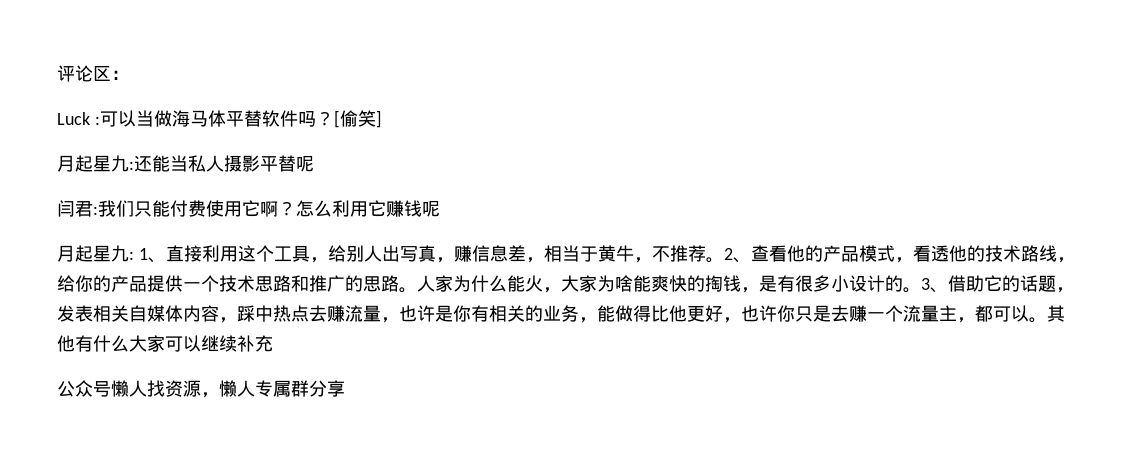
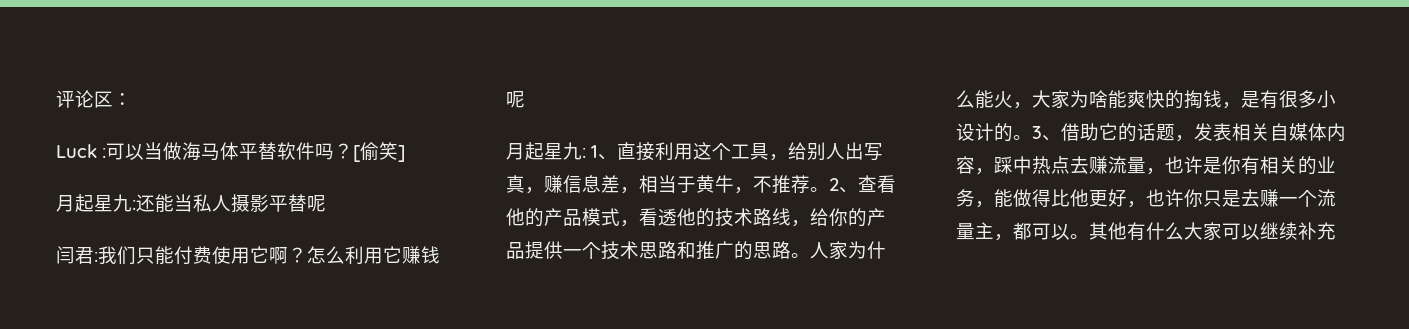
- 公众号懒人找资源，懒人专属群分享

